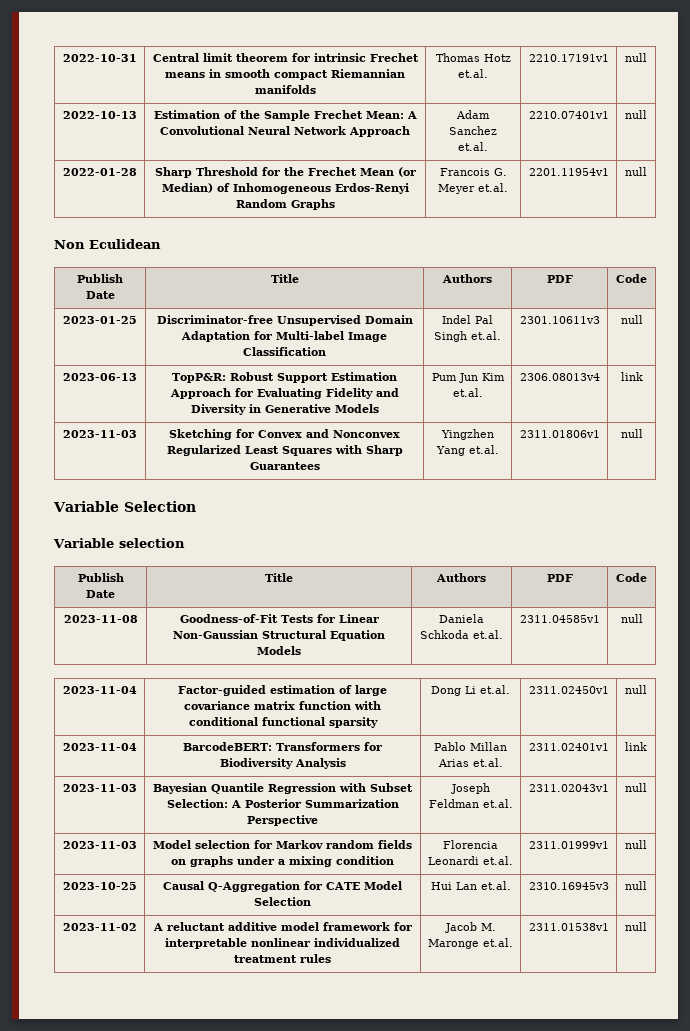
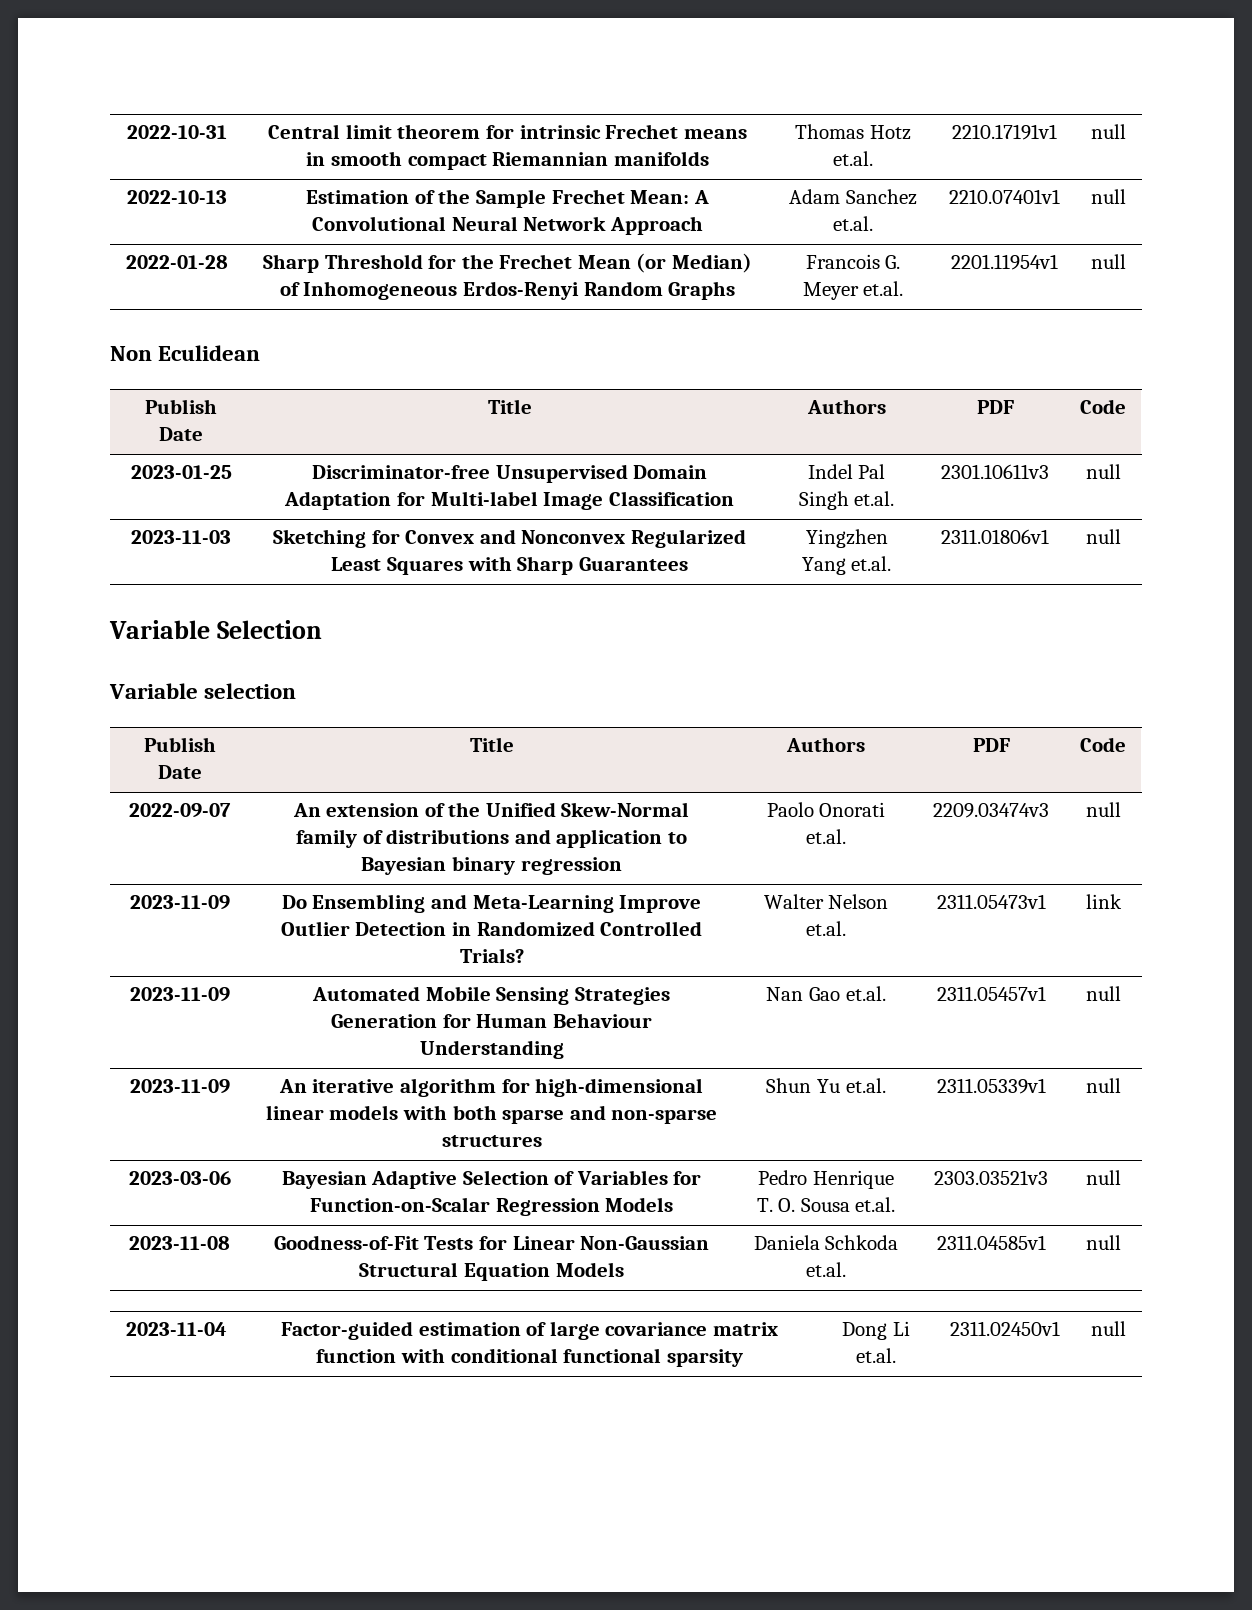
- 2023-06-13 | TopP&R: Robust Support Estimation Approach for Evaluating Fidelity and Diversity in Generative Models | Pum Jun Kim et.al. | 2306.08013v4 | link
+ 2022-09-07 | An extension of the Unified Skew-Normal family of distributions and application to Bayesian binary regression | Paolo Onorati et.al. | 2209.03474v3 | null
+ 2023-11-09 | Do Ensembling and Meta-Learning Improve Outlier Detection in Randomized Controlled Trials? | Walter Nelson et.al. | 2311.05473v1 | link
+ 2023-11-09 | Automated Mobile Sensing Strategies Generation for Human Behaviour Understanding | Nan Gao et.al. | 2311.05457v1 | null
+ 2023-11-09 | An iterative algorithm for high-dimensional linear models with both sparse and non-sparse structures | Shun Yu et.al. | 2311.05339v1 | null
+ 2023-03-06 | Bayesian Adaptive Selection of Variables for Function-on-Scalar Regression Models | Pedro Henrique T. O. Sousa et.al. | 2303.03521v3 | null
- 2023-11-04 | BarcodeBERT: Transformers for Biodiversity Analysis | Pablo Millan Arias et.al. | 2311.02401v1 | link
- 2023-11-03 | Bayesian Quantile Regression with Subset Selection: A Posterior Summarization Perspective | Joseph Feldman et.al. | 2311.02043v1 | null
- 2023-11-03 | Model selection for Markov random fields on graphs under a mixing condition | Florencia Leonardi et.al. | 2311.01999v1 | null
- 2023-10-25 | Causal Q-Aggregation for CATE Model Selection | Hui Lan et.al. | 2310.16945v3 | null
- 2023-11-02 | A reluctant additive model framework for interpretable nonlinear individualized treatment rules | Jacob M. Maronge et.al. | 2311.01538v1 | null

